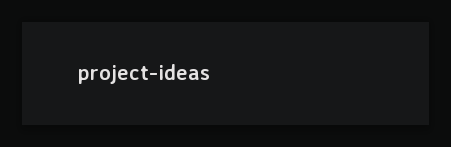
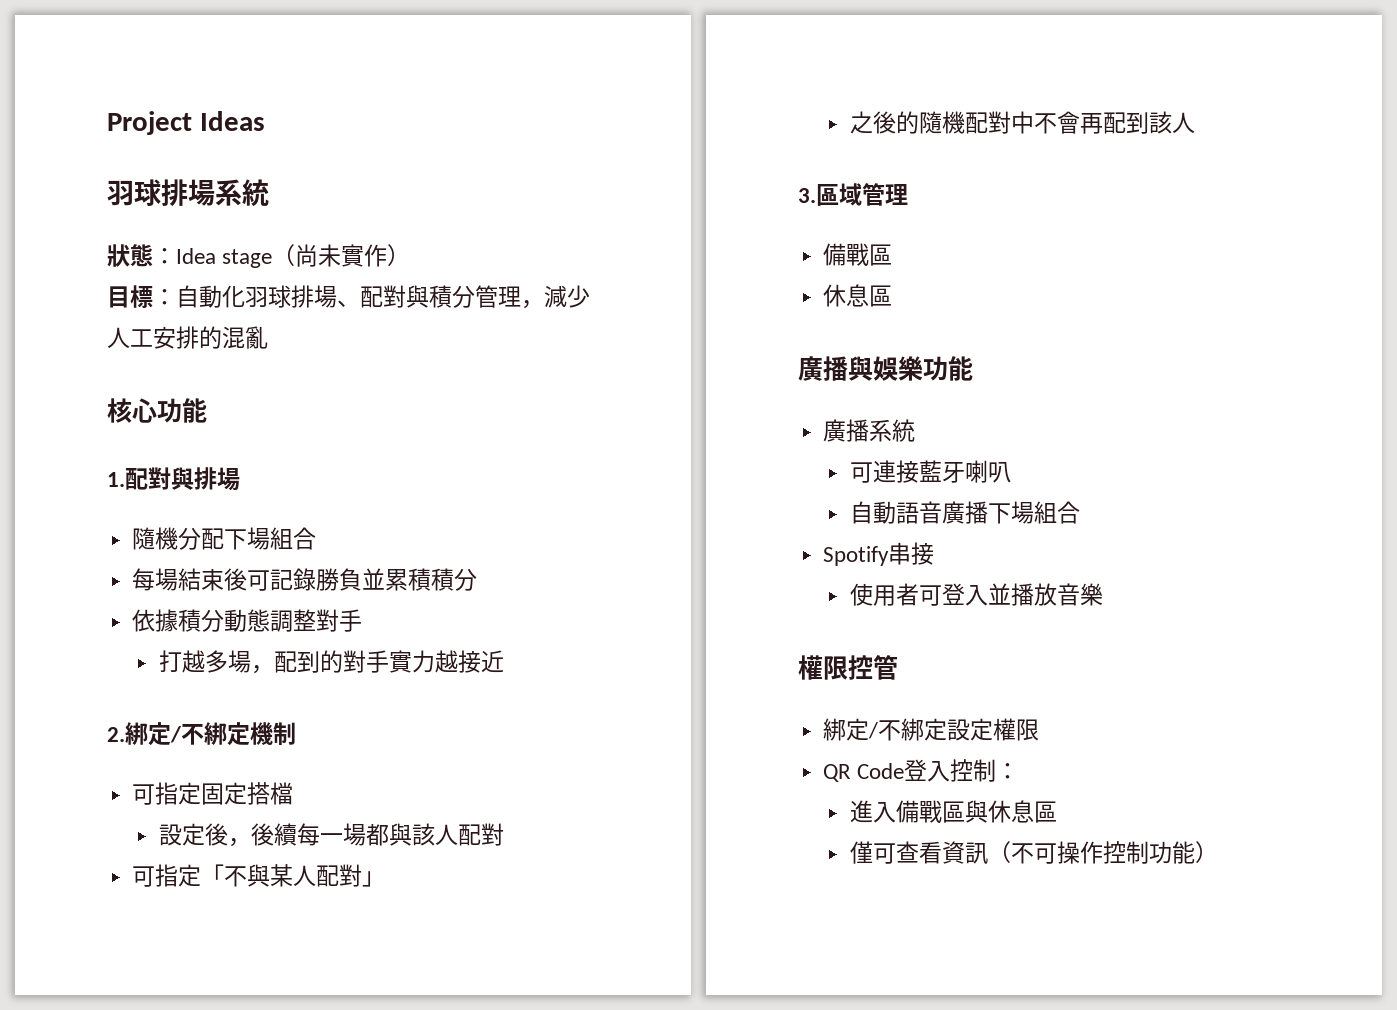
- project-ideas
+ Project Ideas
+ 羽球排場系統
+ 狀態：Idea stage（尚未實作）
+ 目標：自動化羽球排場、配對與積分管理，減少人工安排的混亂
+ 核心功能
+ 1.配對與排場
+ 隨機分配下場組合
+ 每場結束後可記錄勝負並累積積分
+ 依據積分動態調整對手
+ 打越多場，配到的對手實力越接近
+ 2.綁定/不綁定機制
+ 可指定固定搭檔
+ 設定後，後續每一場都與該人配對
+ 可指定「不與某人配對」
+ 之後的隨機配對中不會再配到該人
+ 3.區域管理
+ 備戰區
+ 休息區
+ 廣播與娛樂功能
+ 廣播系統
+ 可連接藍牙喇叭
+ 自動語音廣播下場組合
+ Spotify串接
+ 使用者可登入並播放音樂
+ 權限控管
+ 綁定/不綁定設定權限
+ QR Code登入控制：
+ 進入備戰區與休息區
+ 僅可查看資訊（不可操作控制功能）

